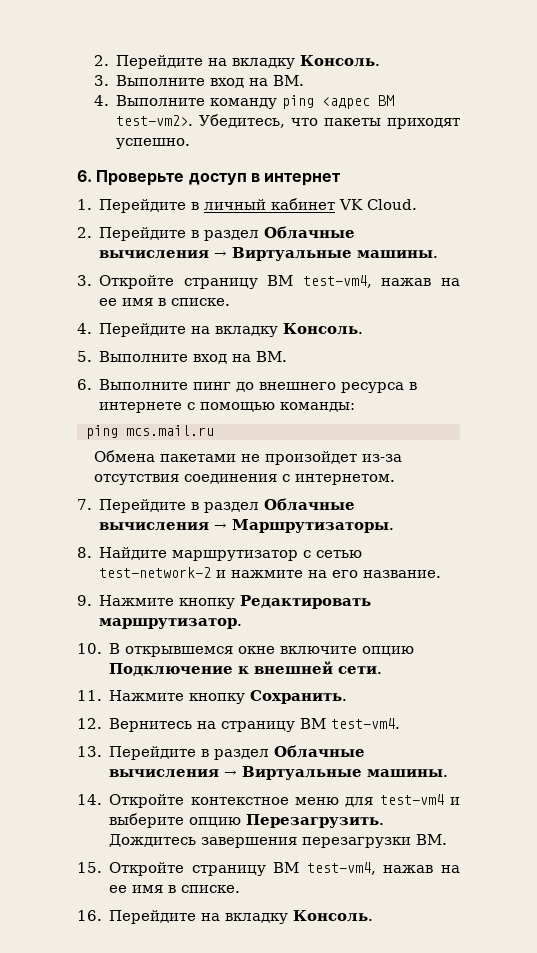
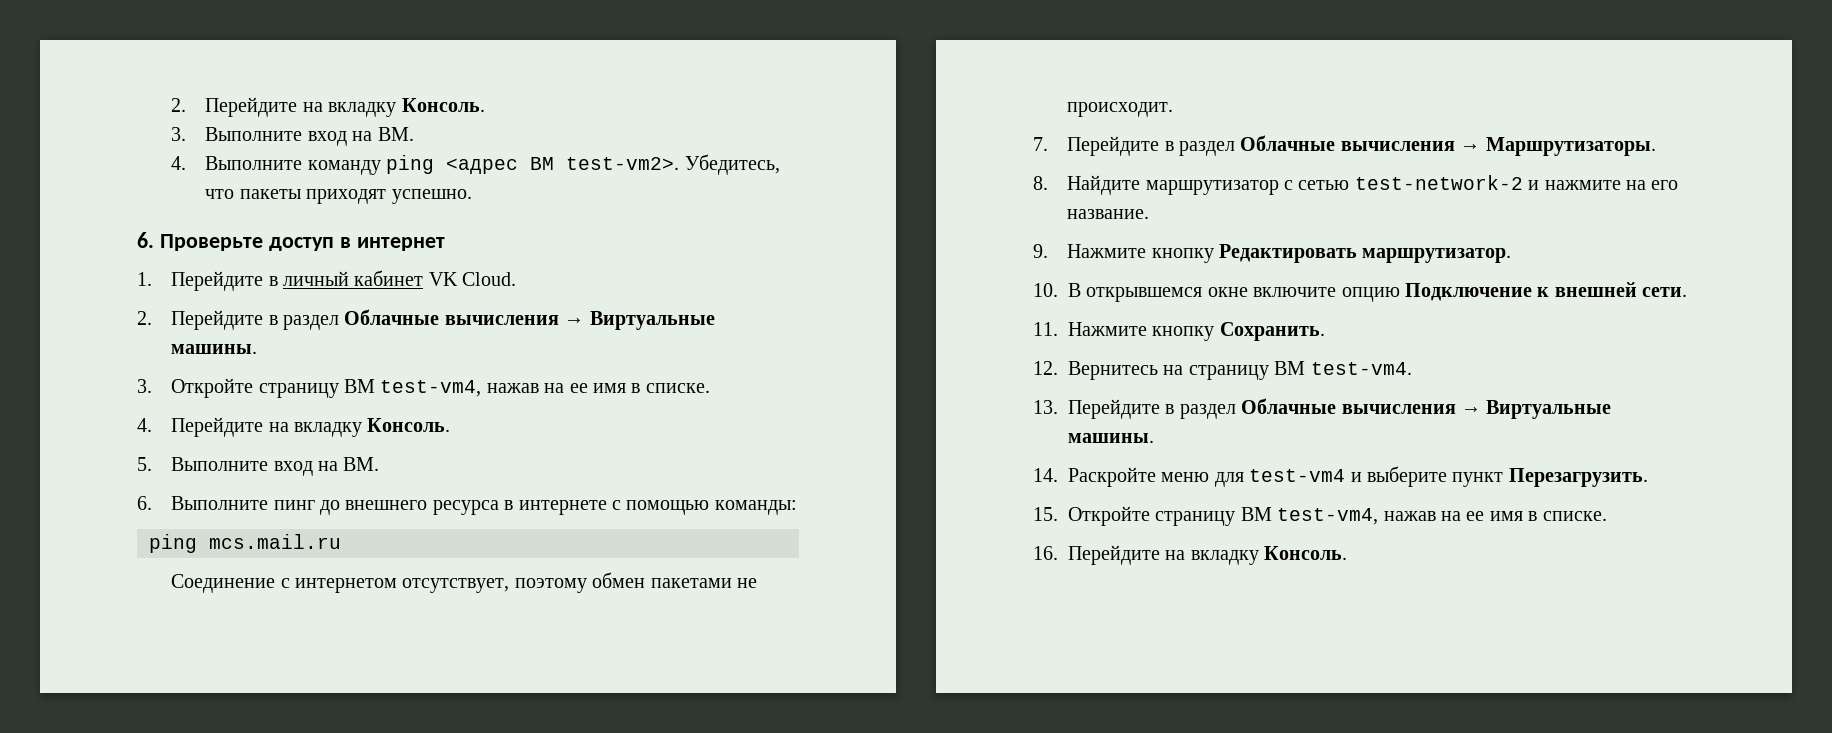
- Обмена пакетами не произойдет из-за отсутствия соединения с интернетом.
+ Соединение с интернетом отсутствует, поэтому обмен пакетами не происходит.
- 14. Откройте контекстное меню для test-vm4 и выберите опцию Перезагрузить. Дождитесь завершения перезагрузки ВМ.
+ 14. Раскройте меню для test-vm4 и выберите пункт Перезагрузить.

